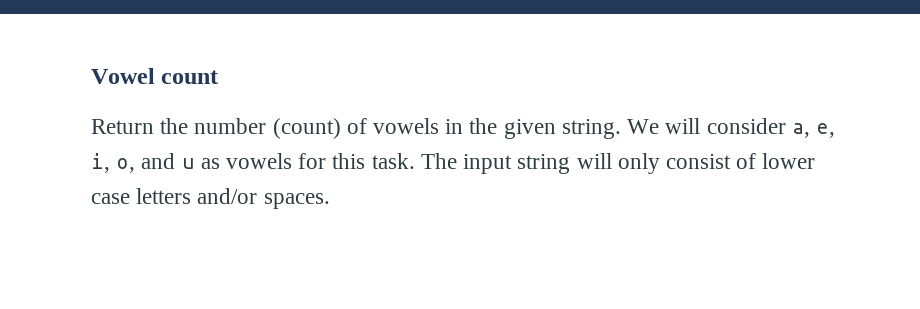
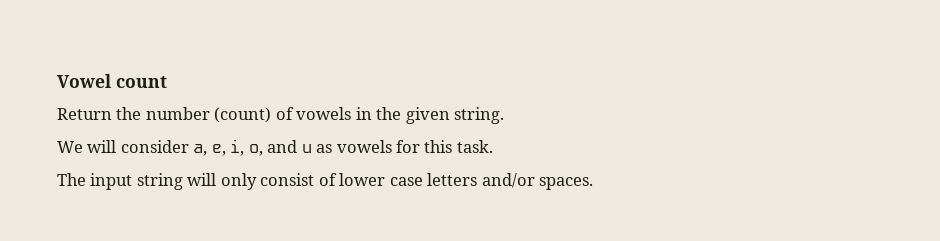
- Return the number (count) of vowels in the given string. We will consider a, e, i, o, and u as vowels for this task. The input string will only consist of lower case letters and/or spaces.
+ Return the number (count) of vowels in the given string.
+ We will consider a, e, i, o, and u as vowels for this task.
+ The input string will only consist of lower case letters and/or spaces.

